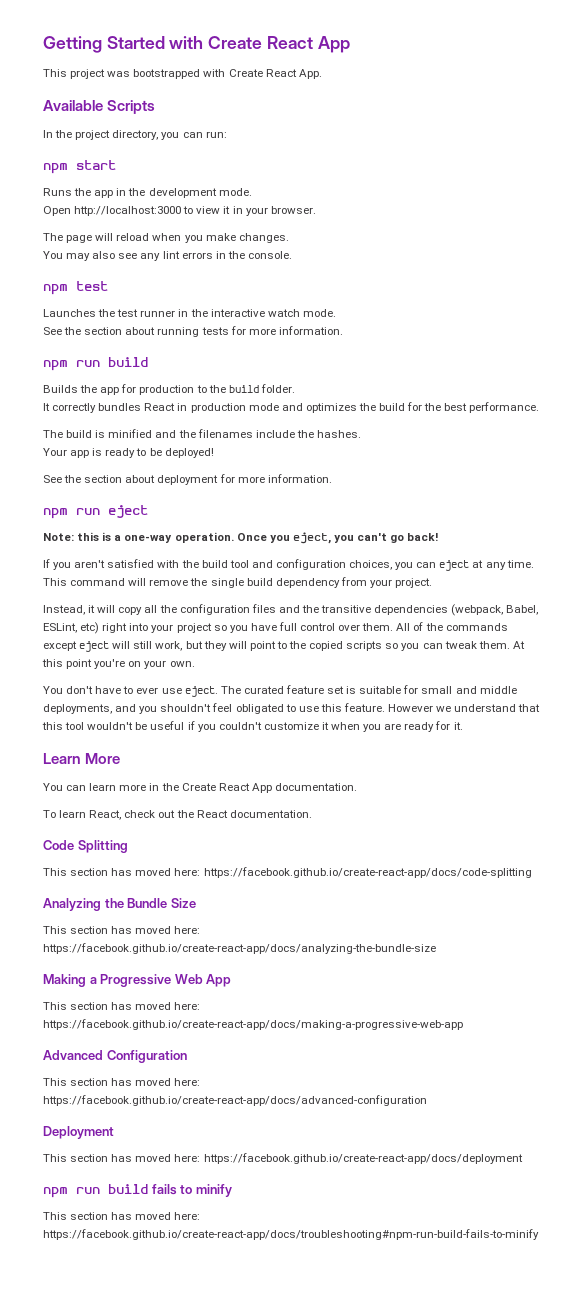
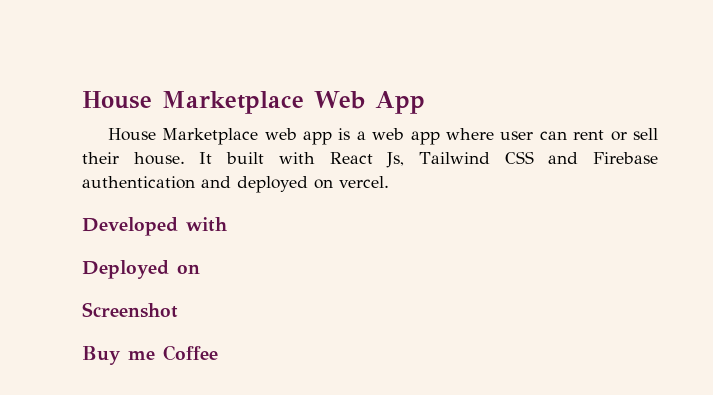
- Getting Started with Create React App
- This project was bootstrapped with Create React App.
- Available Scripts
- In the project directory, you can run:
- npm start
- Runs the app in the development mode.
- Open http://localhost:3000 to view it in your browser.
- The page will reload when you make changes.
- You may also see any lint errors in the console.
- npm test
- Launches the test runner in the interactive watch mode.
- See the section about running tests for more information.
- npm run build
- Builds the app for production to the build folder.
- It correctly bundles React in production mode and optimizes the build for the best performance.
- The build is minified and the filenames include the hashes.
- Your app is ready to be deployed!
- See the section about deployment for more information.
- npm run eject
- Note: this is a one-way operation. Once you eject, you can't go back!
- If you aren't satisfied with the build tool and configuration choices, you can eject at any time. This command will remove the single build dependency from your project.
- Instead, it will copy all the configuration files and the transitive dependencies (webpack, Babel, ESLint, etc) right into your project so you have full control over them. All of the commands except eject will still work, but they will point to the copied scripts so you can tweak them. At this point you're on your own.
- You don't have to ever use eject. The curated feature set is suitable for small and middle deployments, and you shouldn't feel obligated to use this feature. However we understand that this tool wouldn't be useful if you couldn't customize it when you are ready for it.
- Learn More
- You can learn more in the Create React App documentation.
- To learn React, check out the React documentation.
- Code Splitting
- This section has moved here: https://facebook.github.io/create-react-app/docs/code-splitting
- Analyzing the Bundle Size
- This section has moved here: https://facebook.github.io/create-react-app/docs/analyzing-the-bundle-size
- Making a Progressive Web App
- This section has moved here: https://facebook.github.io/create-react-app/docs/making-a-progressive-web-app
- Advanced Configuration
- This section has moved here: https://facebook.github.io/create-react-app/docs/advanced-configuration
- Deployment
- This section has moved here: https://facebook.github.io/create-react-app/docs/deployment
- npm run build fails to minify
- This section has moved here: https://facebook.github.io/create-react-app/docs/troubleshooting#npm-run-build-fails-to-minify
+ House Marketplace Web App
+ House Marketplace web app is a web app where user can rent or sell their house. It built with React Js, Tailwind CSS and Firebase authentication and deployed on vercel.
+ Developed with
+ Deployed on
+ Screenshot
+ Buy me Coffee

